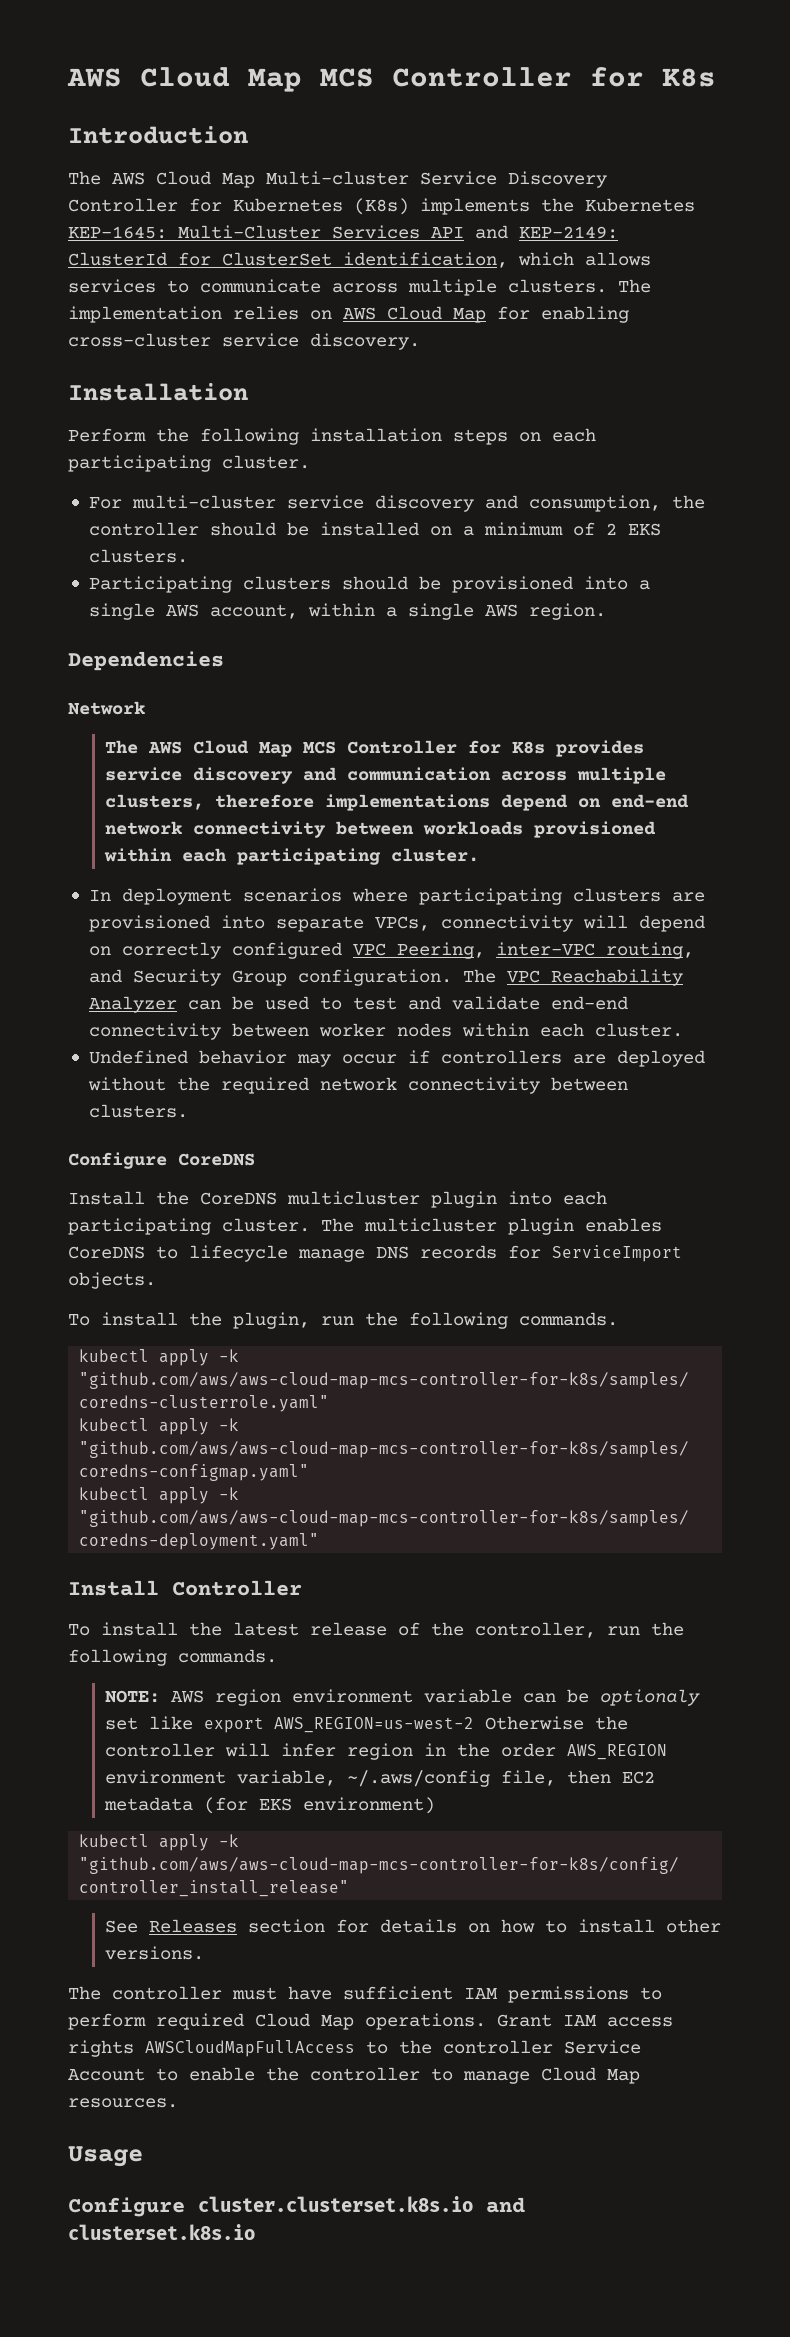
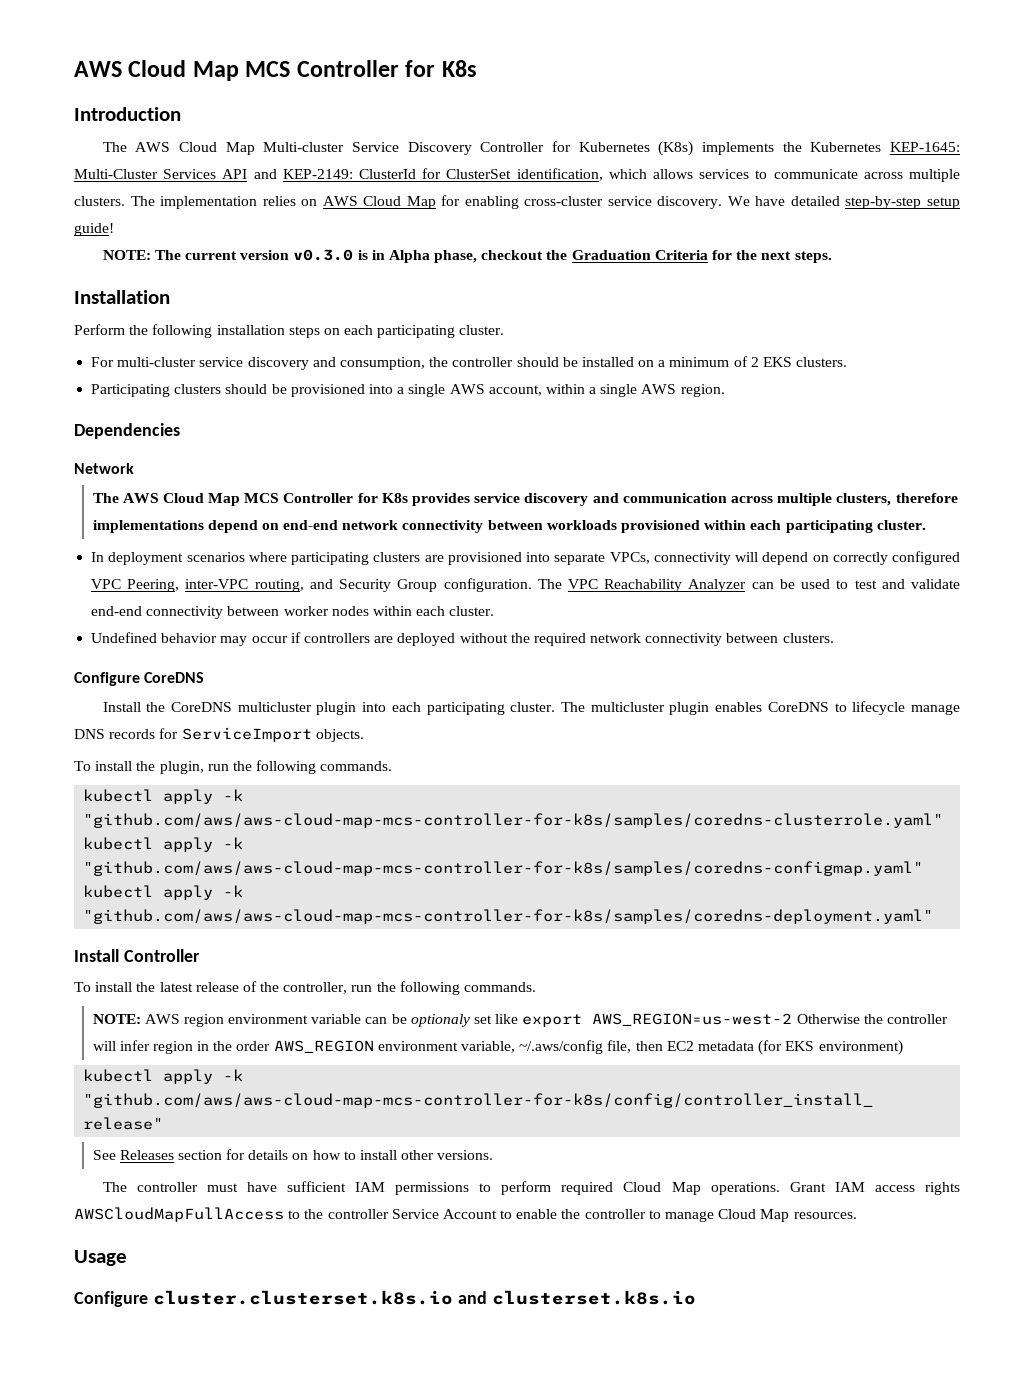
+ We have detailed step-by-step setup guide!
+ NOTE: The current version v0.3.0 is in Alpha phase, checkout the Graduation Criteria for the next steps.

